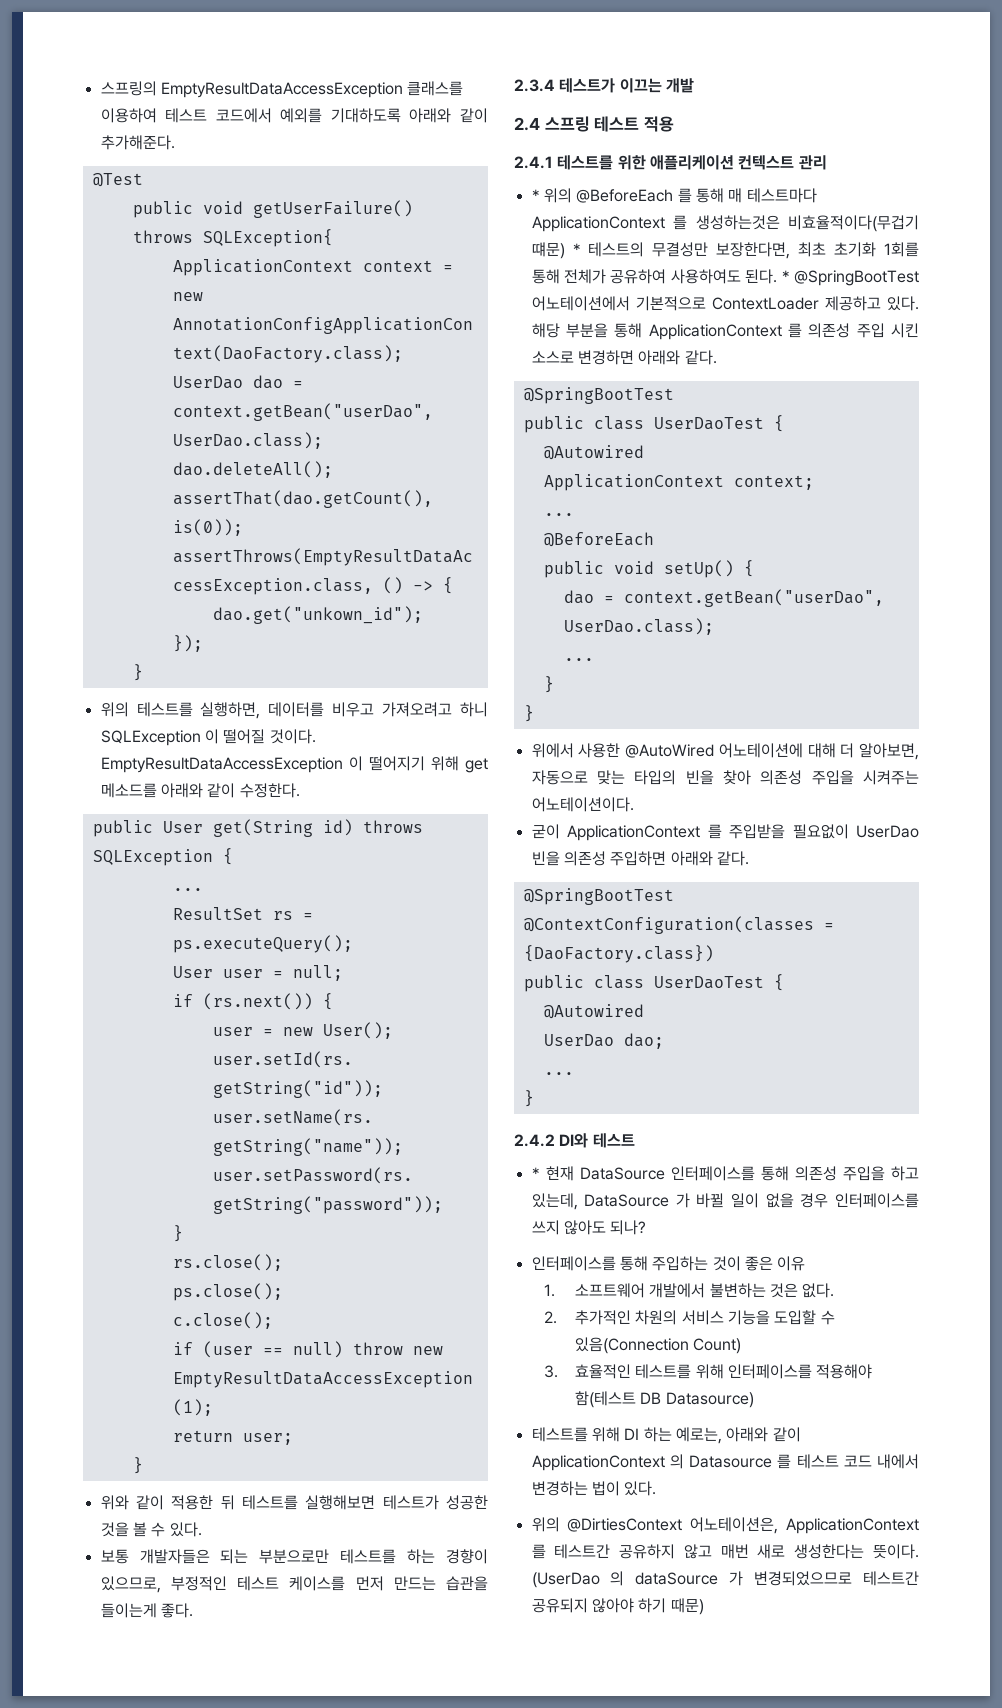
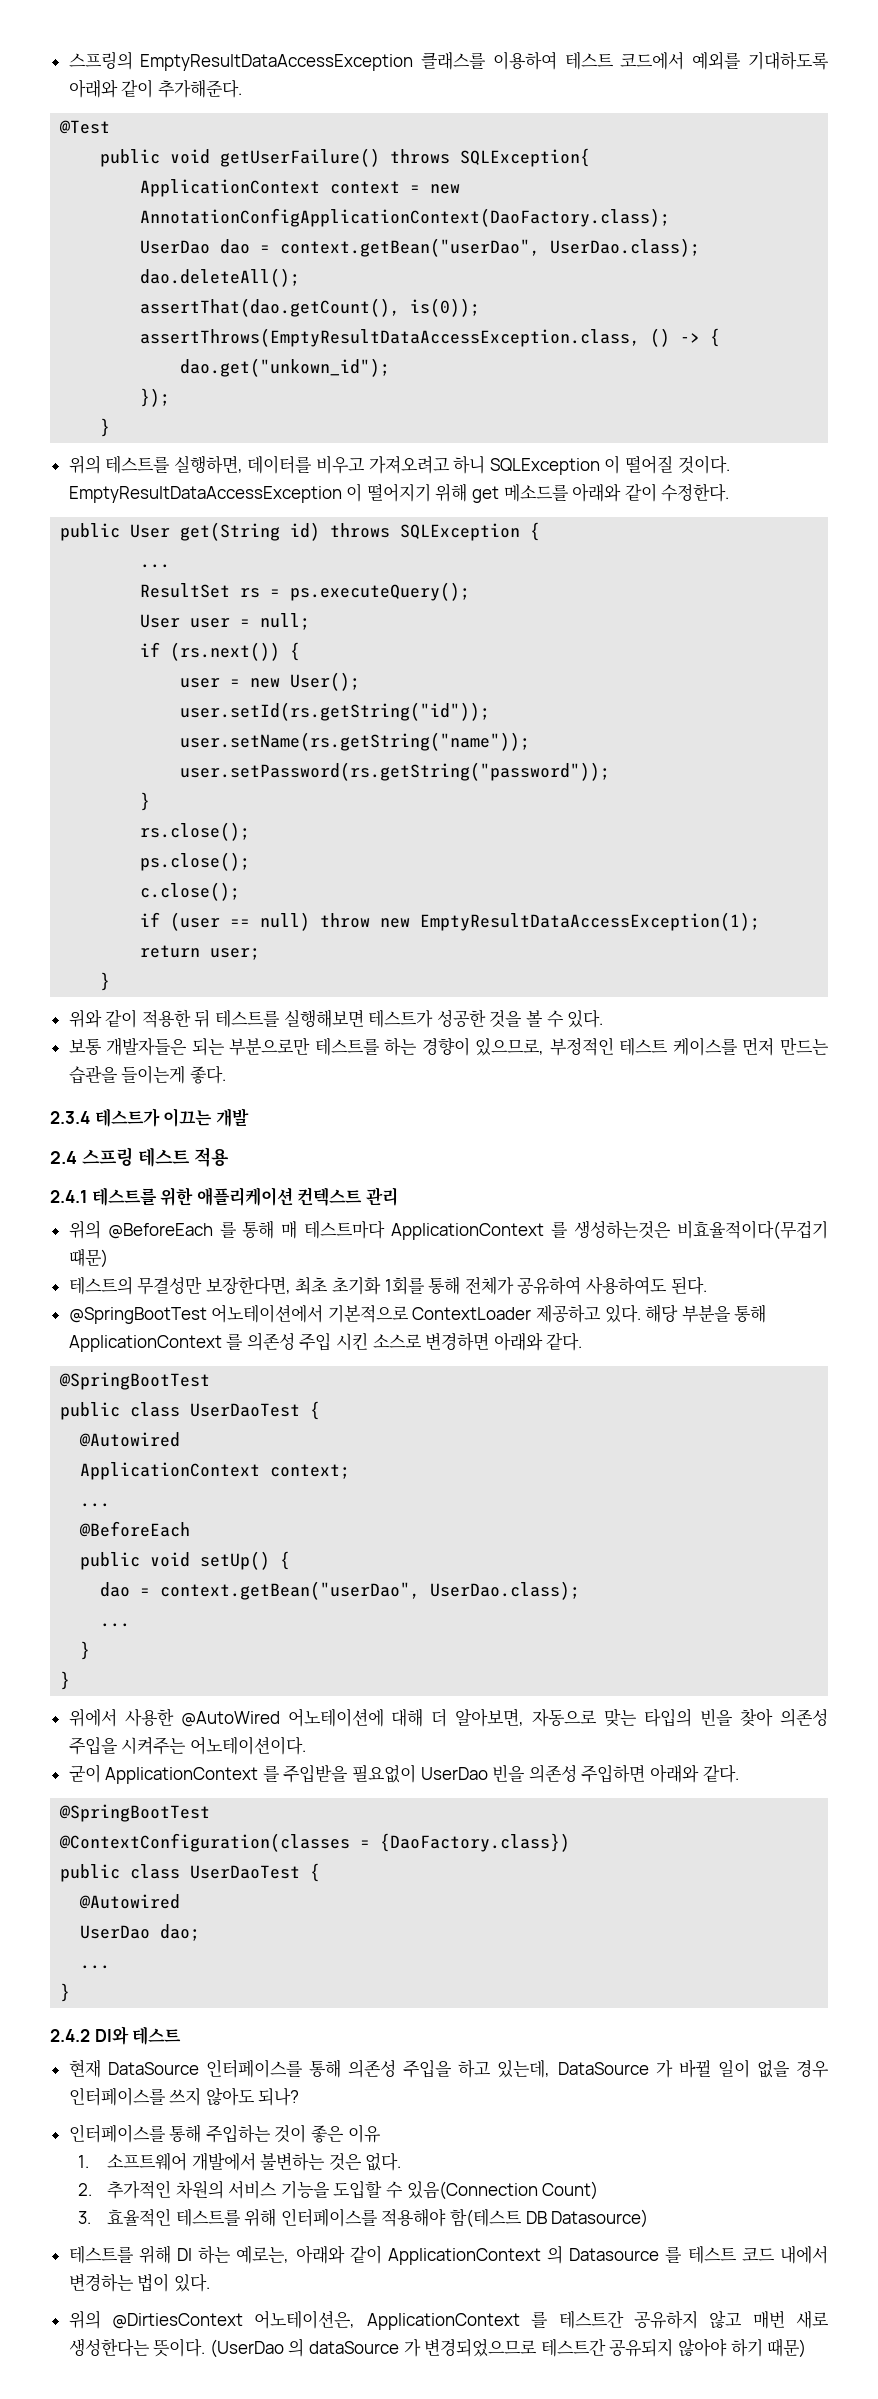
- * 위의 @BeforeEach 를 통해 매 테스트마다 ApplicationContext 를 생성하는것은 비효율적이다(무겁기 떄문) * 테스트의 무결성만 보장한다면, 최초 초기화 1회를 통해 전체가 공유하여 사용하여도 된다. * @SpringBootTest 어노테이션에서 기본적으로 ContextLoader 제공하고 있다.
+ 위의 @BeforeEach 를 통해 매 테스트마다 ApplicationContext 를 생성하는것은 비효율적이다(무겁기 떄문)
+ 테스트의 무결성만 보장한다면, 최초 초기화 1회를 통해 전체가 공유하여 사용하여도 된다.
+ @SpringBootTest 어노테이션에서 기본적으로 ContextLoader 제공하고 있다.
- * 현재 DataSource 인터페이스를 통해 의존성 주입을 하고 있는데, DataSource 가 바뀔 일이 없을 경우 인터페이스를 쓰지 않아도 되나?
+ 현재 DataSource 인터페이스를 통해 의존성 주입을 하고 있는데, DataSource 가 바뀔 일이 없을 경우 인터페이스를 쓰지 않아도 되나?

